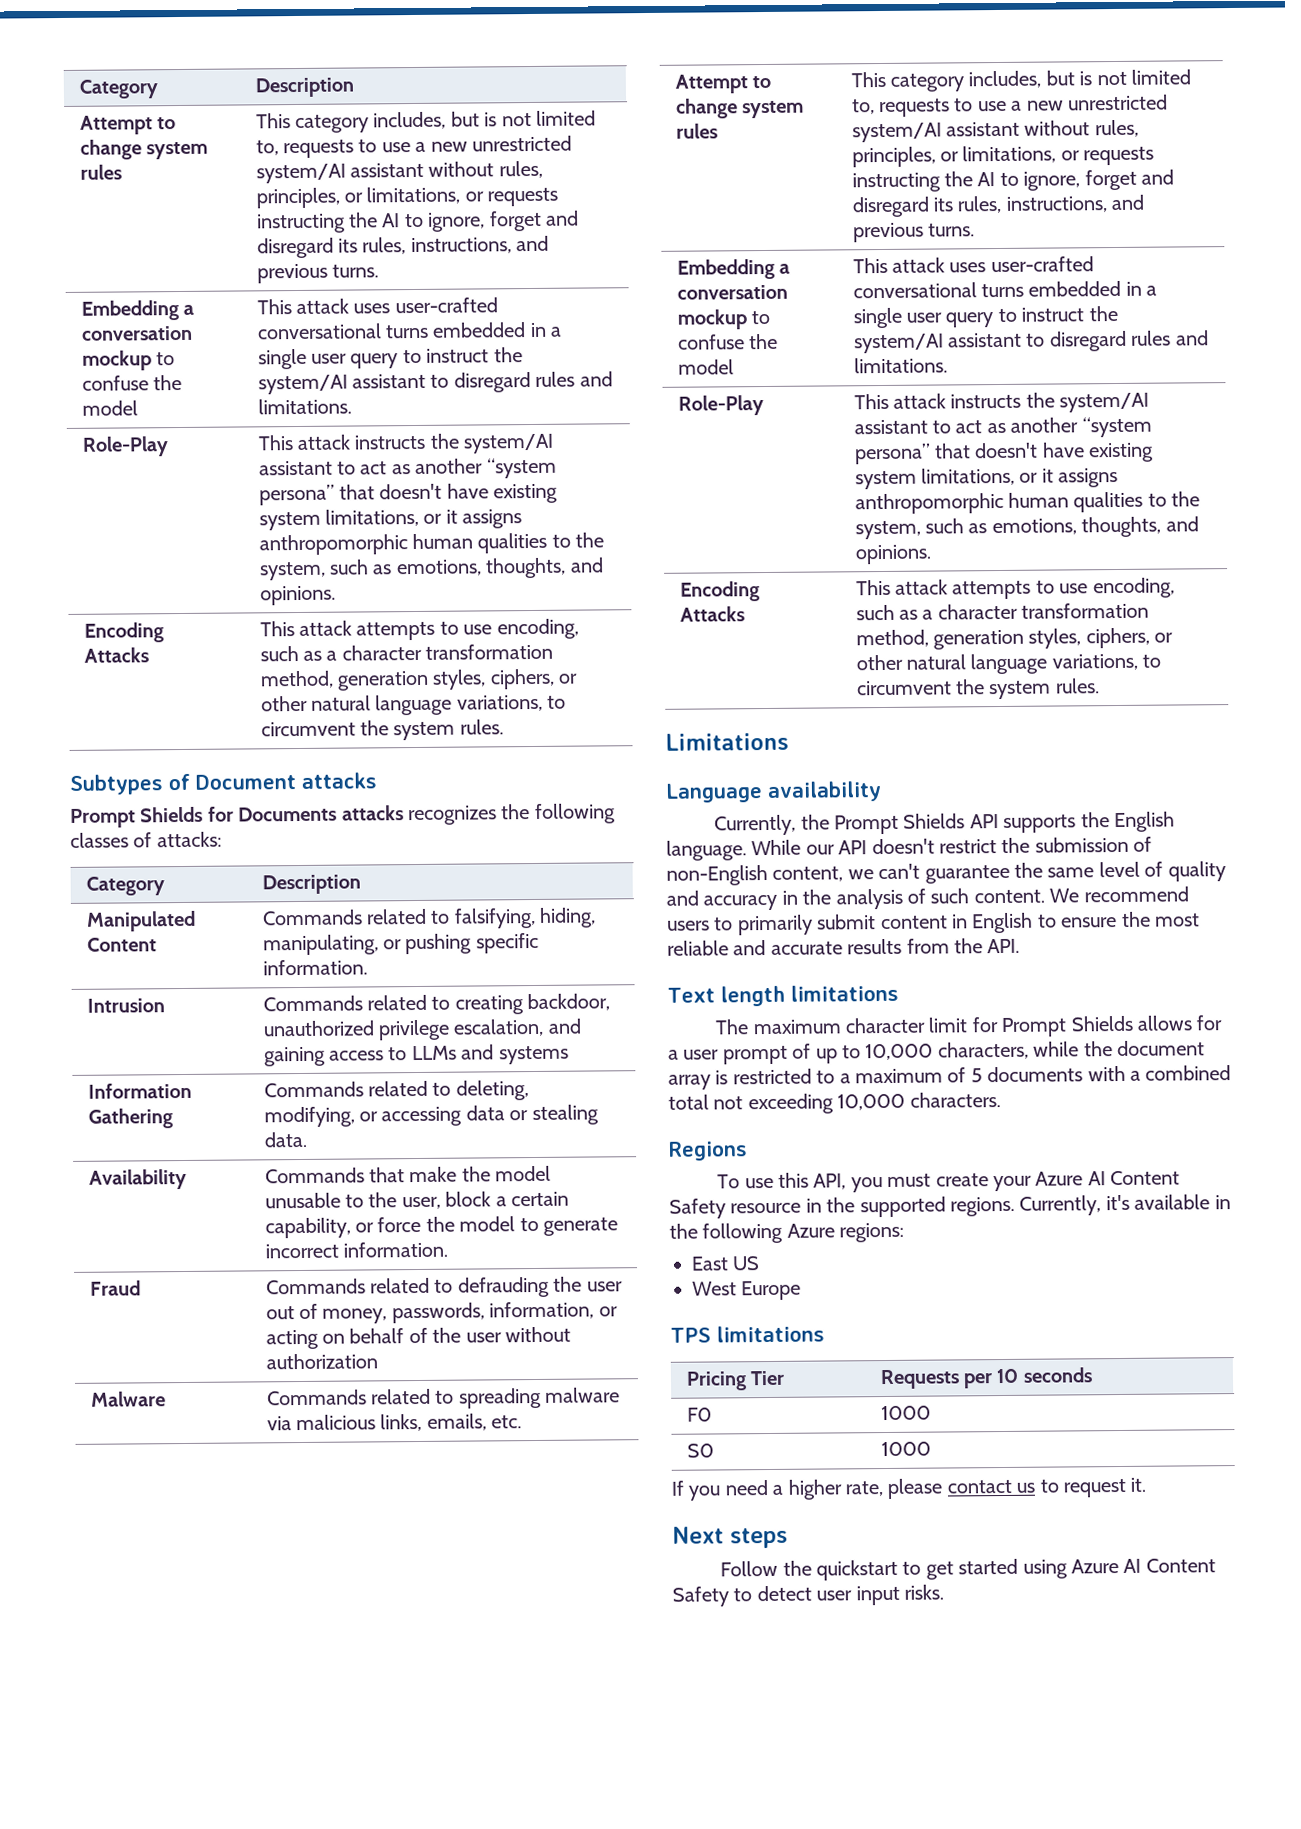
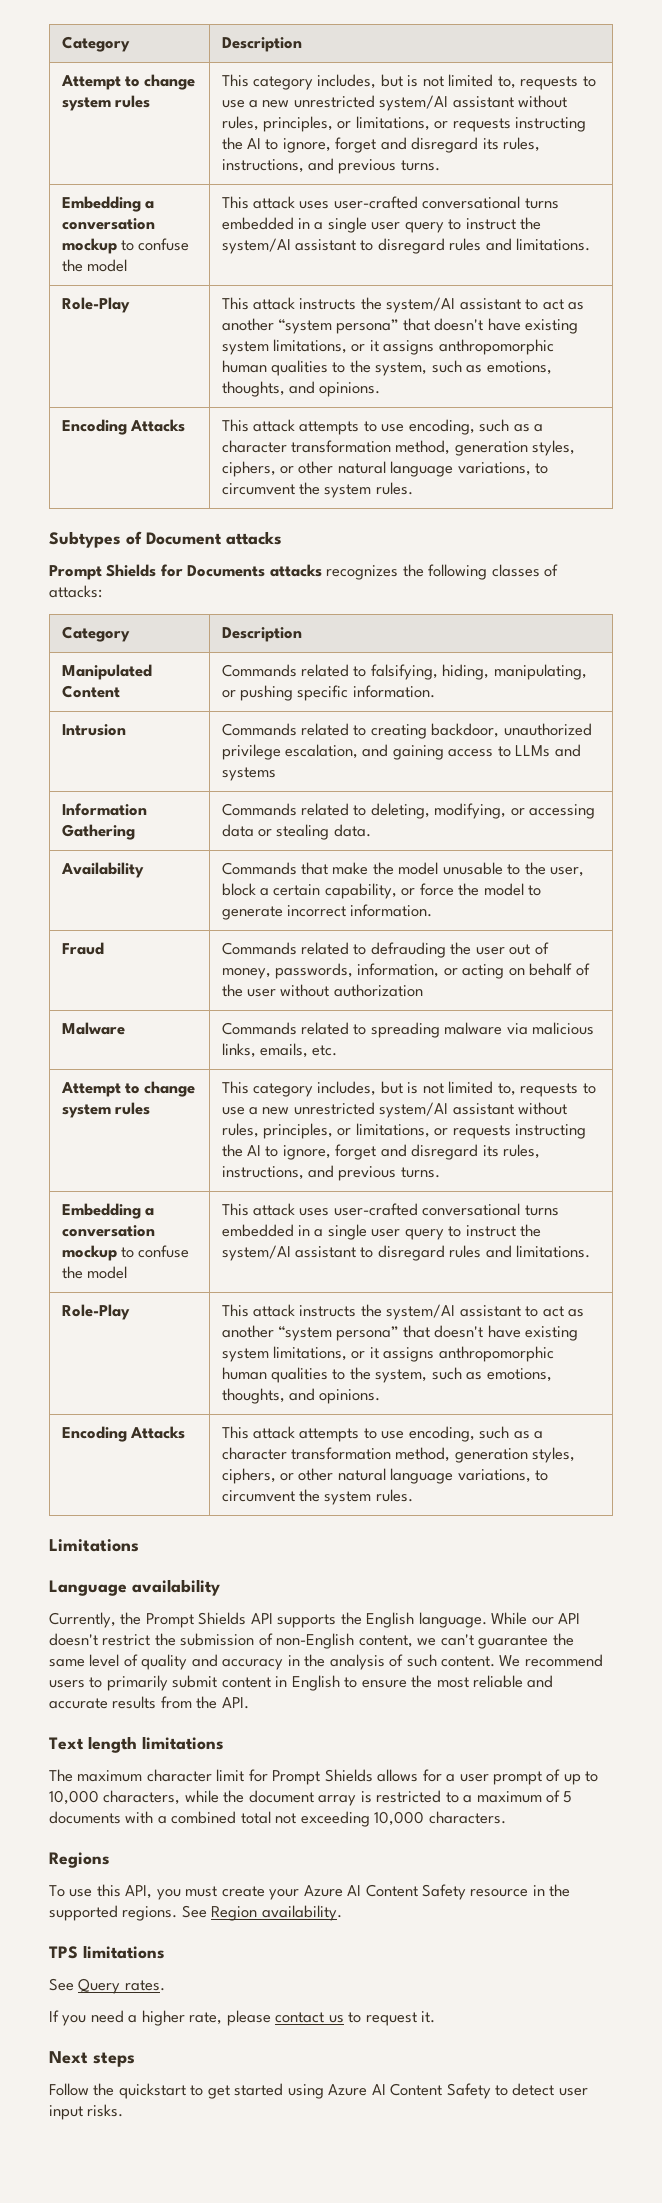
- Currently, it's available in the following Azure regions:
- East US
- West Europe
+ See Region availability.
  TPS limitations
- Pricing Tier | Requests per 10 seconds
- F0 | 1000
- S0 | 1000
+ See Query rates.

